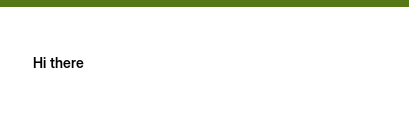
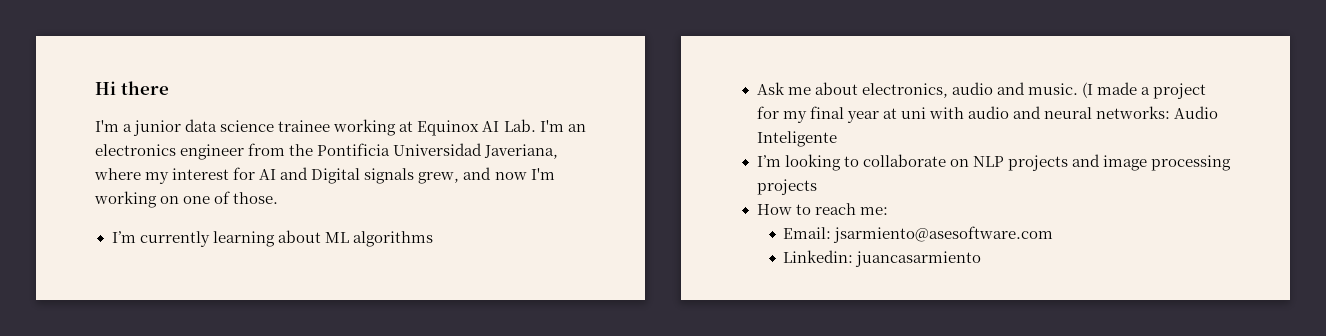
+ I'm a junior data science trainee working at Equinox AI Lab. I'm an electronics engineer from the Pontificia Universidad Javeriana, where my interest for AI and Digital signals grew, and now I'm working on one of those.
+ I’m currently learning about ML algorithms
+ Ask me about electronics, audio and music. (I made a project for my final year at uni with audio and neural networks: Audio Inteligente
+ I’m looking to collaborate on NLP projects and image processing projects
+ How to reach me:
+ Email: jsarmiento@asesoftware.com
+ Linkedin: juancasarmiento

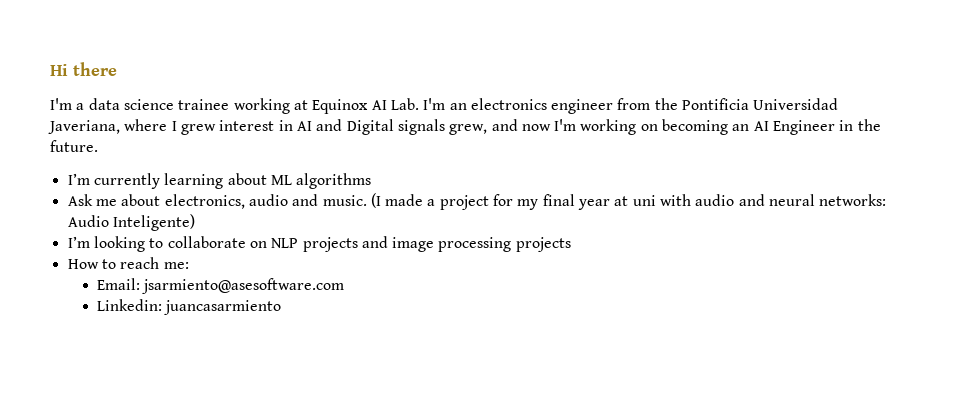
- I'm a junior data science trainee working at Equinox AI Lab. I'm an electronics engineer from the Pontificia Universidad Javeriana, where my interest for AI and Digital signals grew, and now I'm working on one of those.
+ I'm a data science trainee working at Equinox AI Lab. I'm an electronics engineer from the Pontificia Universidad Javeriana, where I grew interest in AI and Digital signals grew, and now I'm working on becoming an AI Engineer in the future.
- (I made a project for my final year at uni with audio and neural networks: Audio Inteligente
+ (I made a project for my final year at uni with audio and neural networks: Audio Inteligente)

